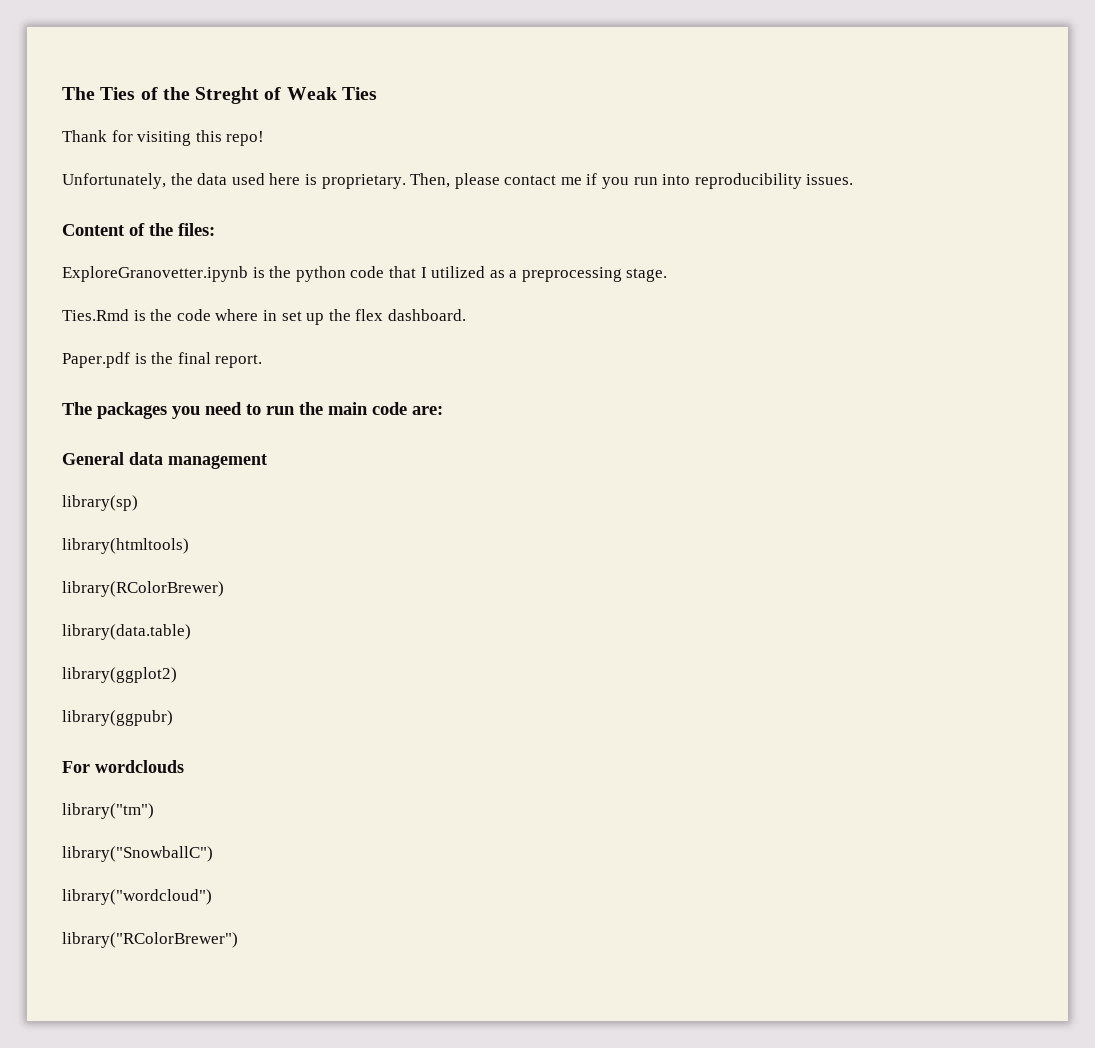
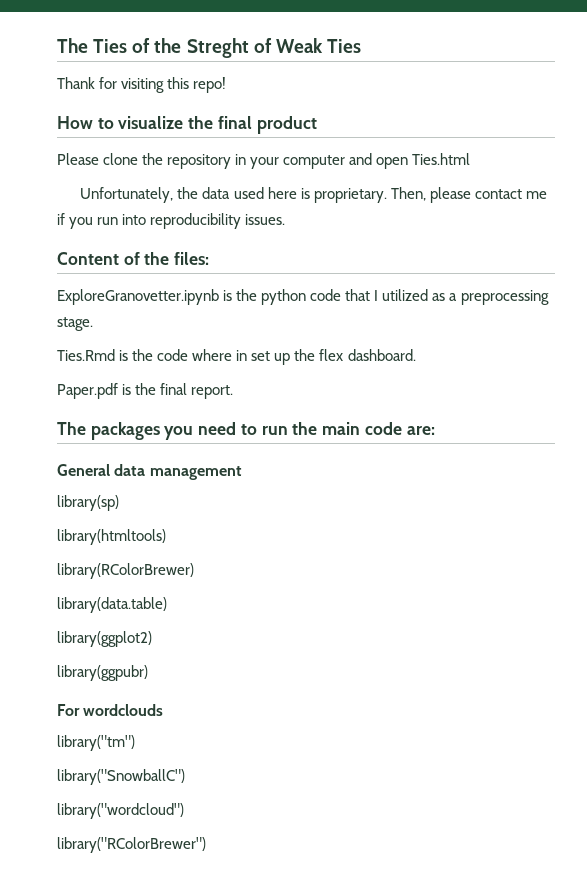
+ How to visualize the final product
+ Please clone the repository in your computer and open Ties.html

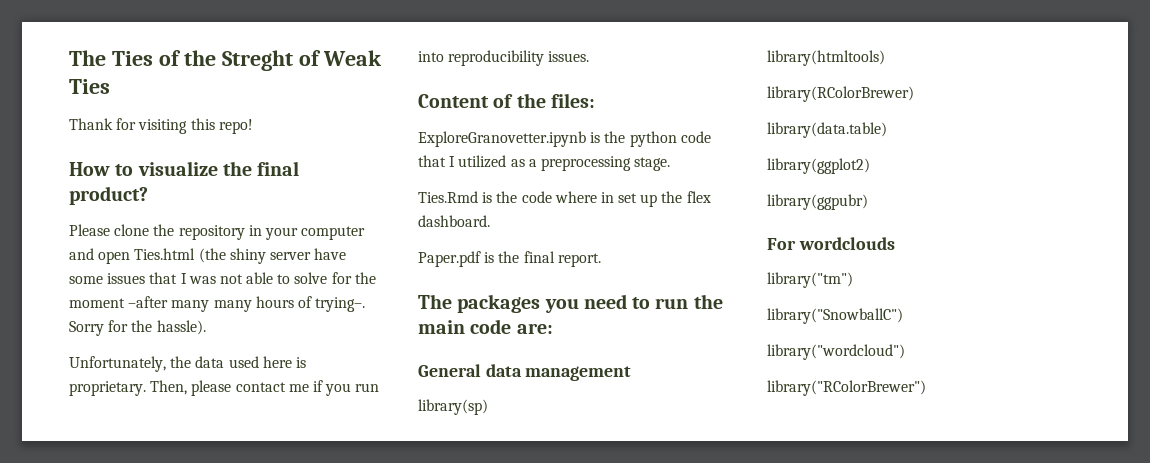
- How to visualize the final product
+ How to visualize the final product?
- Please clone the repository in your computer and open Ties.html
+ Please clone the repository in your computer and open Ties.html (the shiny server have some issues that I was not able to solve for the moment –after many many hours of trying–. Sorry for the hassle).

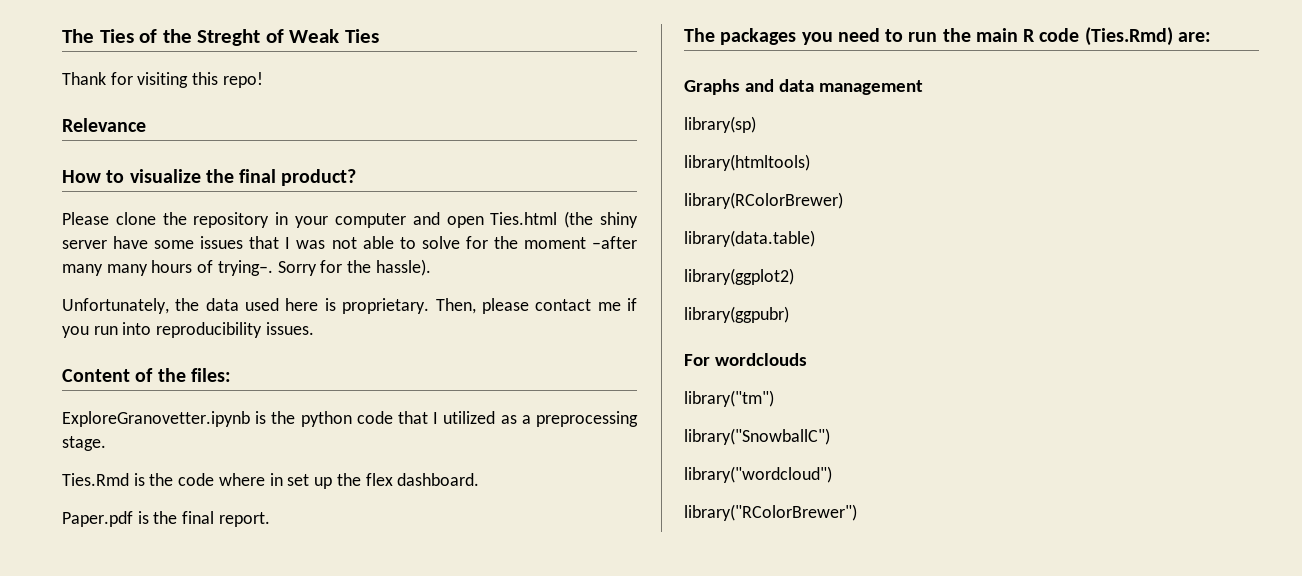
+ Relevance
- The packages you need to run the main code are:
+ The packages you need to run the main R code (Ties.Rmd) are:
- General data management
+ Graphs and data management

